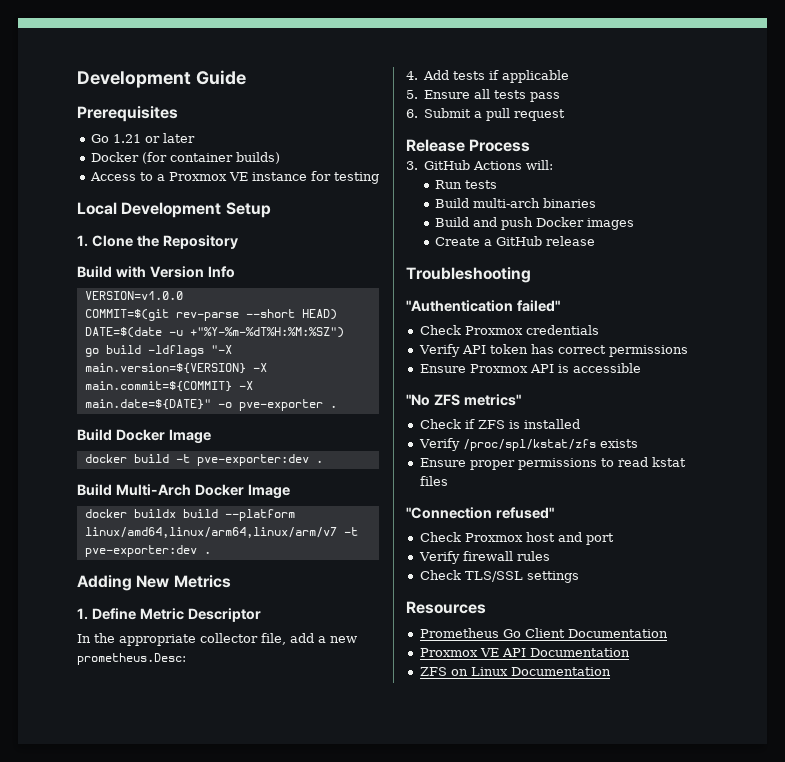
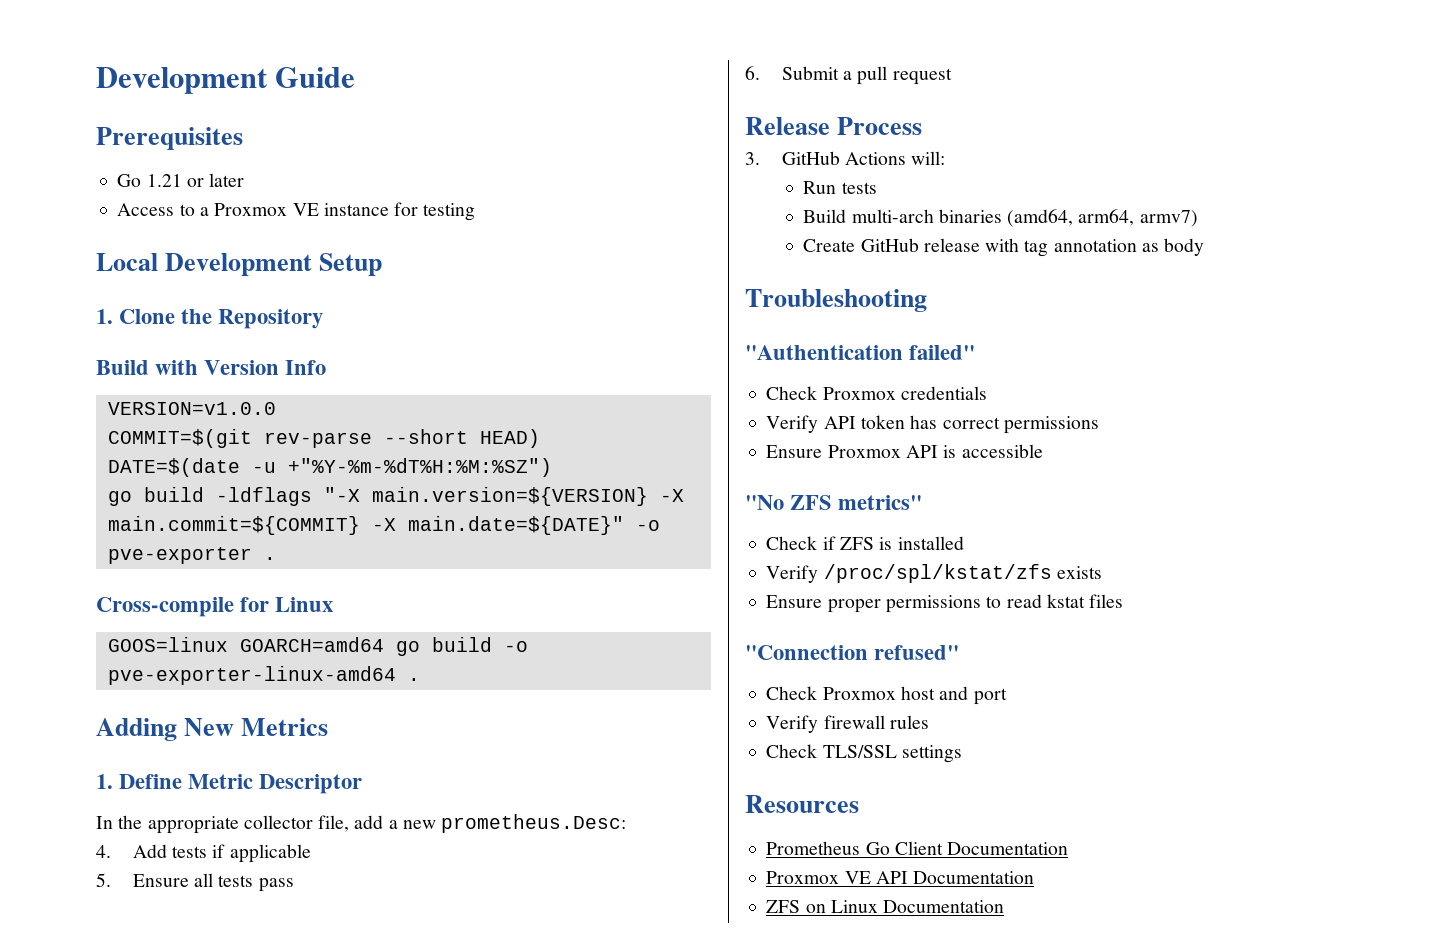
- Docker (for container builds)
- Build Docker Image
- docker build -t pve-exporter:dev .
- Build Multi-Arch Docker Image
- docker buildx build --platform linux/amd64,linux/arm64,linux/arm/v7 -t pve-exporter:dev .
+ Cross-compile for Linux
+ GOOS=linux GOARCH=amd64 go build -o pve-exporter-linux-amd64 .
- Build multi-arch binaries
- Build and push Docker images
+ Build multi-arch binaries (amd64, arm64, armv7)
- Create a GitHub release
+ Create GitHub release with tag annotation as body

